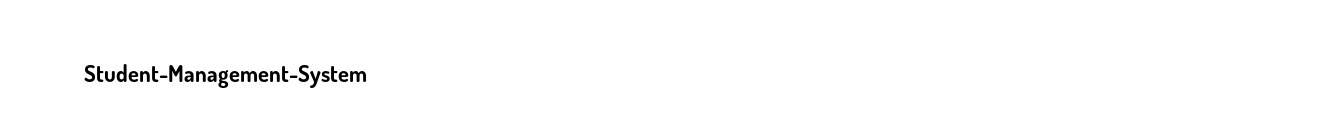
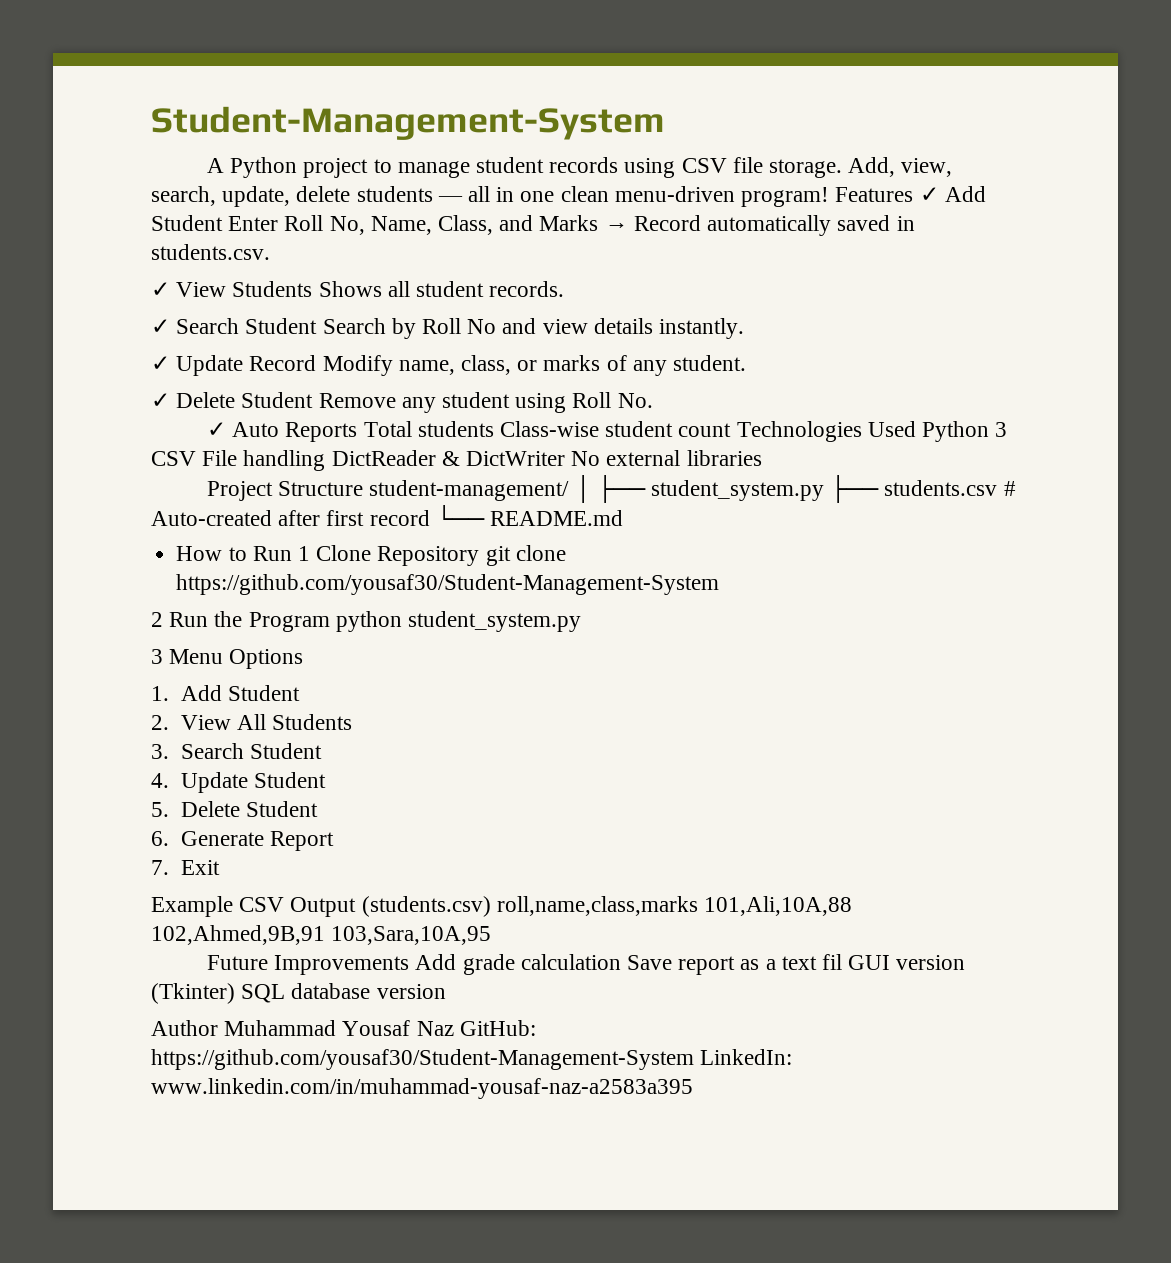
+ A Python project to manage student records using CSV file storage. Add, view, search, update, delete students — all in one clean menu-driven program! Features ✓ Add Student Enter Roll No, Name, Class, and Marks → Record automatically saved in students.csv.
+ ✓ View Students Shows all student records.
+ ✓ Search Student Search by Roll No and view details instantly.
+ ✓ Update Record Modify name, class, or marks of any student.
+ ✓ Delete Student Remove any student using Roll No.
+ ✓ Auto Reports Total students Class-wise student count Technologies Used Python 3 CSV File handling DictReader & DictWriter No external libraries
+ Project Structure student-management/ │ ├── student_system.py ├── students.csv # Auto-created after first record └── README.md
+ How to Run 1 Clone Repository git clone https://github.com/yousaf30/Student-Management-System
+ 2 Run the Program python student_system.py
+ 3 Menu Options
+ 1. Add Student
+ 2. View All Students
+ 3. Search Student
+ 4. Update Student
+ 5. Delete Student
+ 6. Generate Report
+ 7. Exit
+ Example CSV Output (students.csv) roll,name,class,marks 101,Ali,10A,88 102,Ahmed,9B,91 103,Sara,10A,95
+ Future Improvements Add grade calculation Save report as a text fil GUI version (Tkinter) SQL database version
+ Author Muhammad Yousaf Naz GitHub: https://github.com/yousaf30/Student-Management-System LinkedIn: www.linkedin.com/in/muhammad-yousaf-naz-a2583a395

